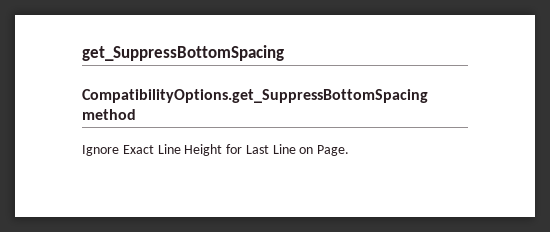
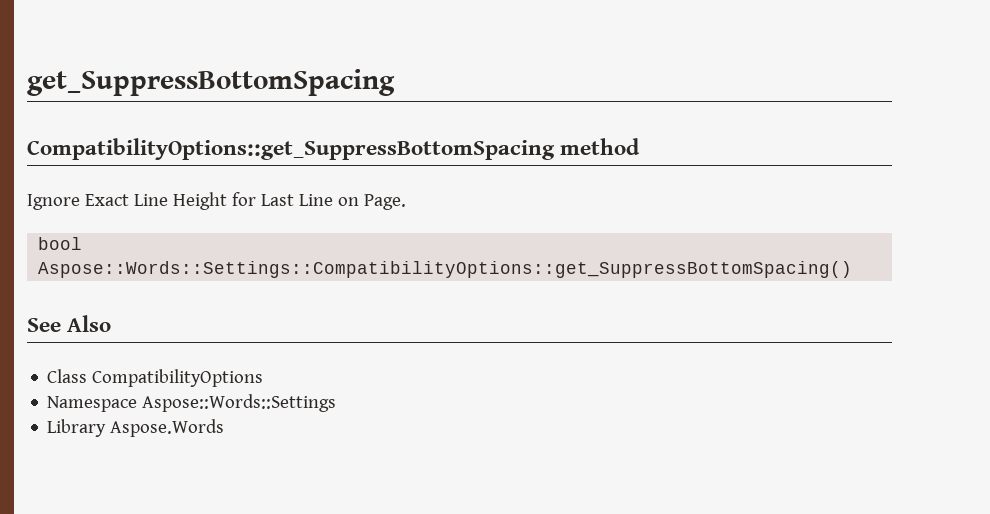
- CompatibilityOptions.get_SuppressBottomSpacing method
+ CompatibilityOptions::get_SuppressBottomSpacing method
+ bool Aspose::Words::Settings::CompatibilityOptions::get_SuppressBottomSpacing()
+ See Also
+ Class CompatibilityOptions
+ Namespace Aspose::Words::Settings
+ Library Aspose.Words

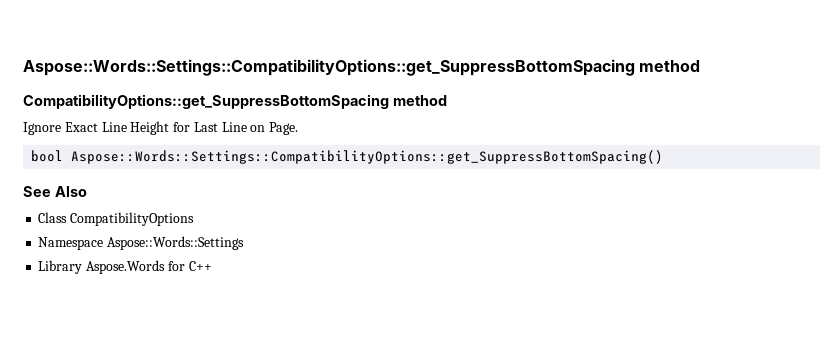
- get_SuppressBottomSpacing
+ Aspose::Words::Settings::CompatibilityOptions::get_SuppressBottomSpacing method
- Library Aspose.Words
+ Library Aspose.Words for C++

